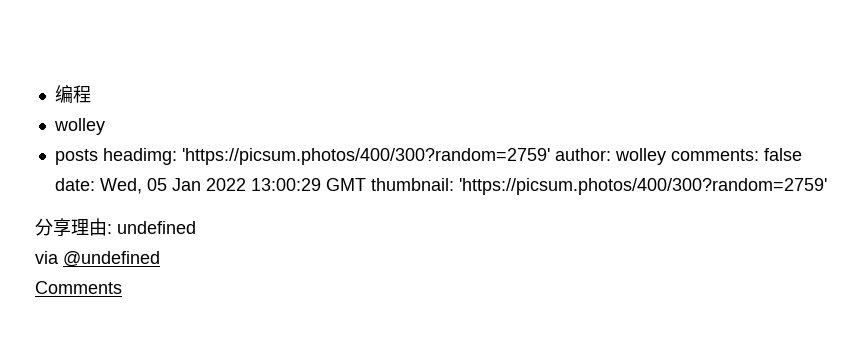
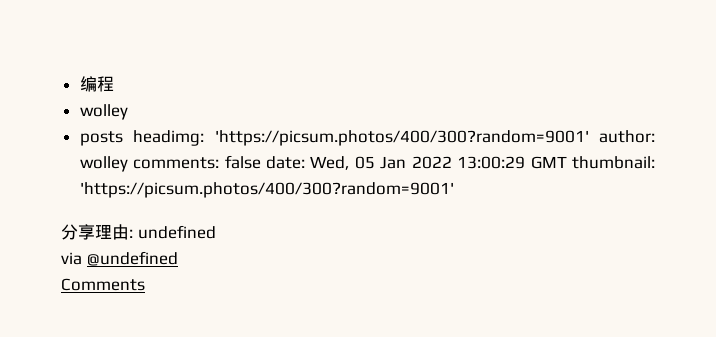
- posts headimg: 'https://picsum.photos/400/300?random=2759' author: wolley comments: false date: Wed, 05 Jan 2022 13:00:29 GMT thumbnail: 'https://picsum.photos/400/300?random=2759'
+ posts headimg: 'https://picsum.photos/400/300?random=9001' author: wolley comments: false date: Wed, 05 Jan 2022 13:00:29 GMT thumbnail: 'https://picsum.photos/400/300?random=9001'

